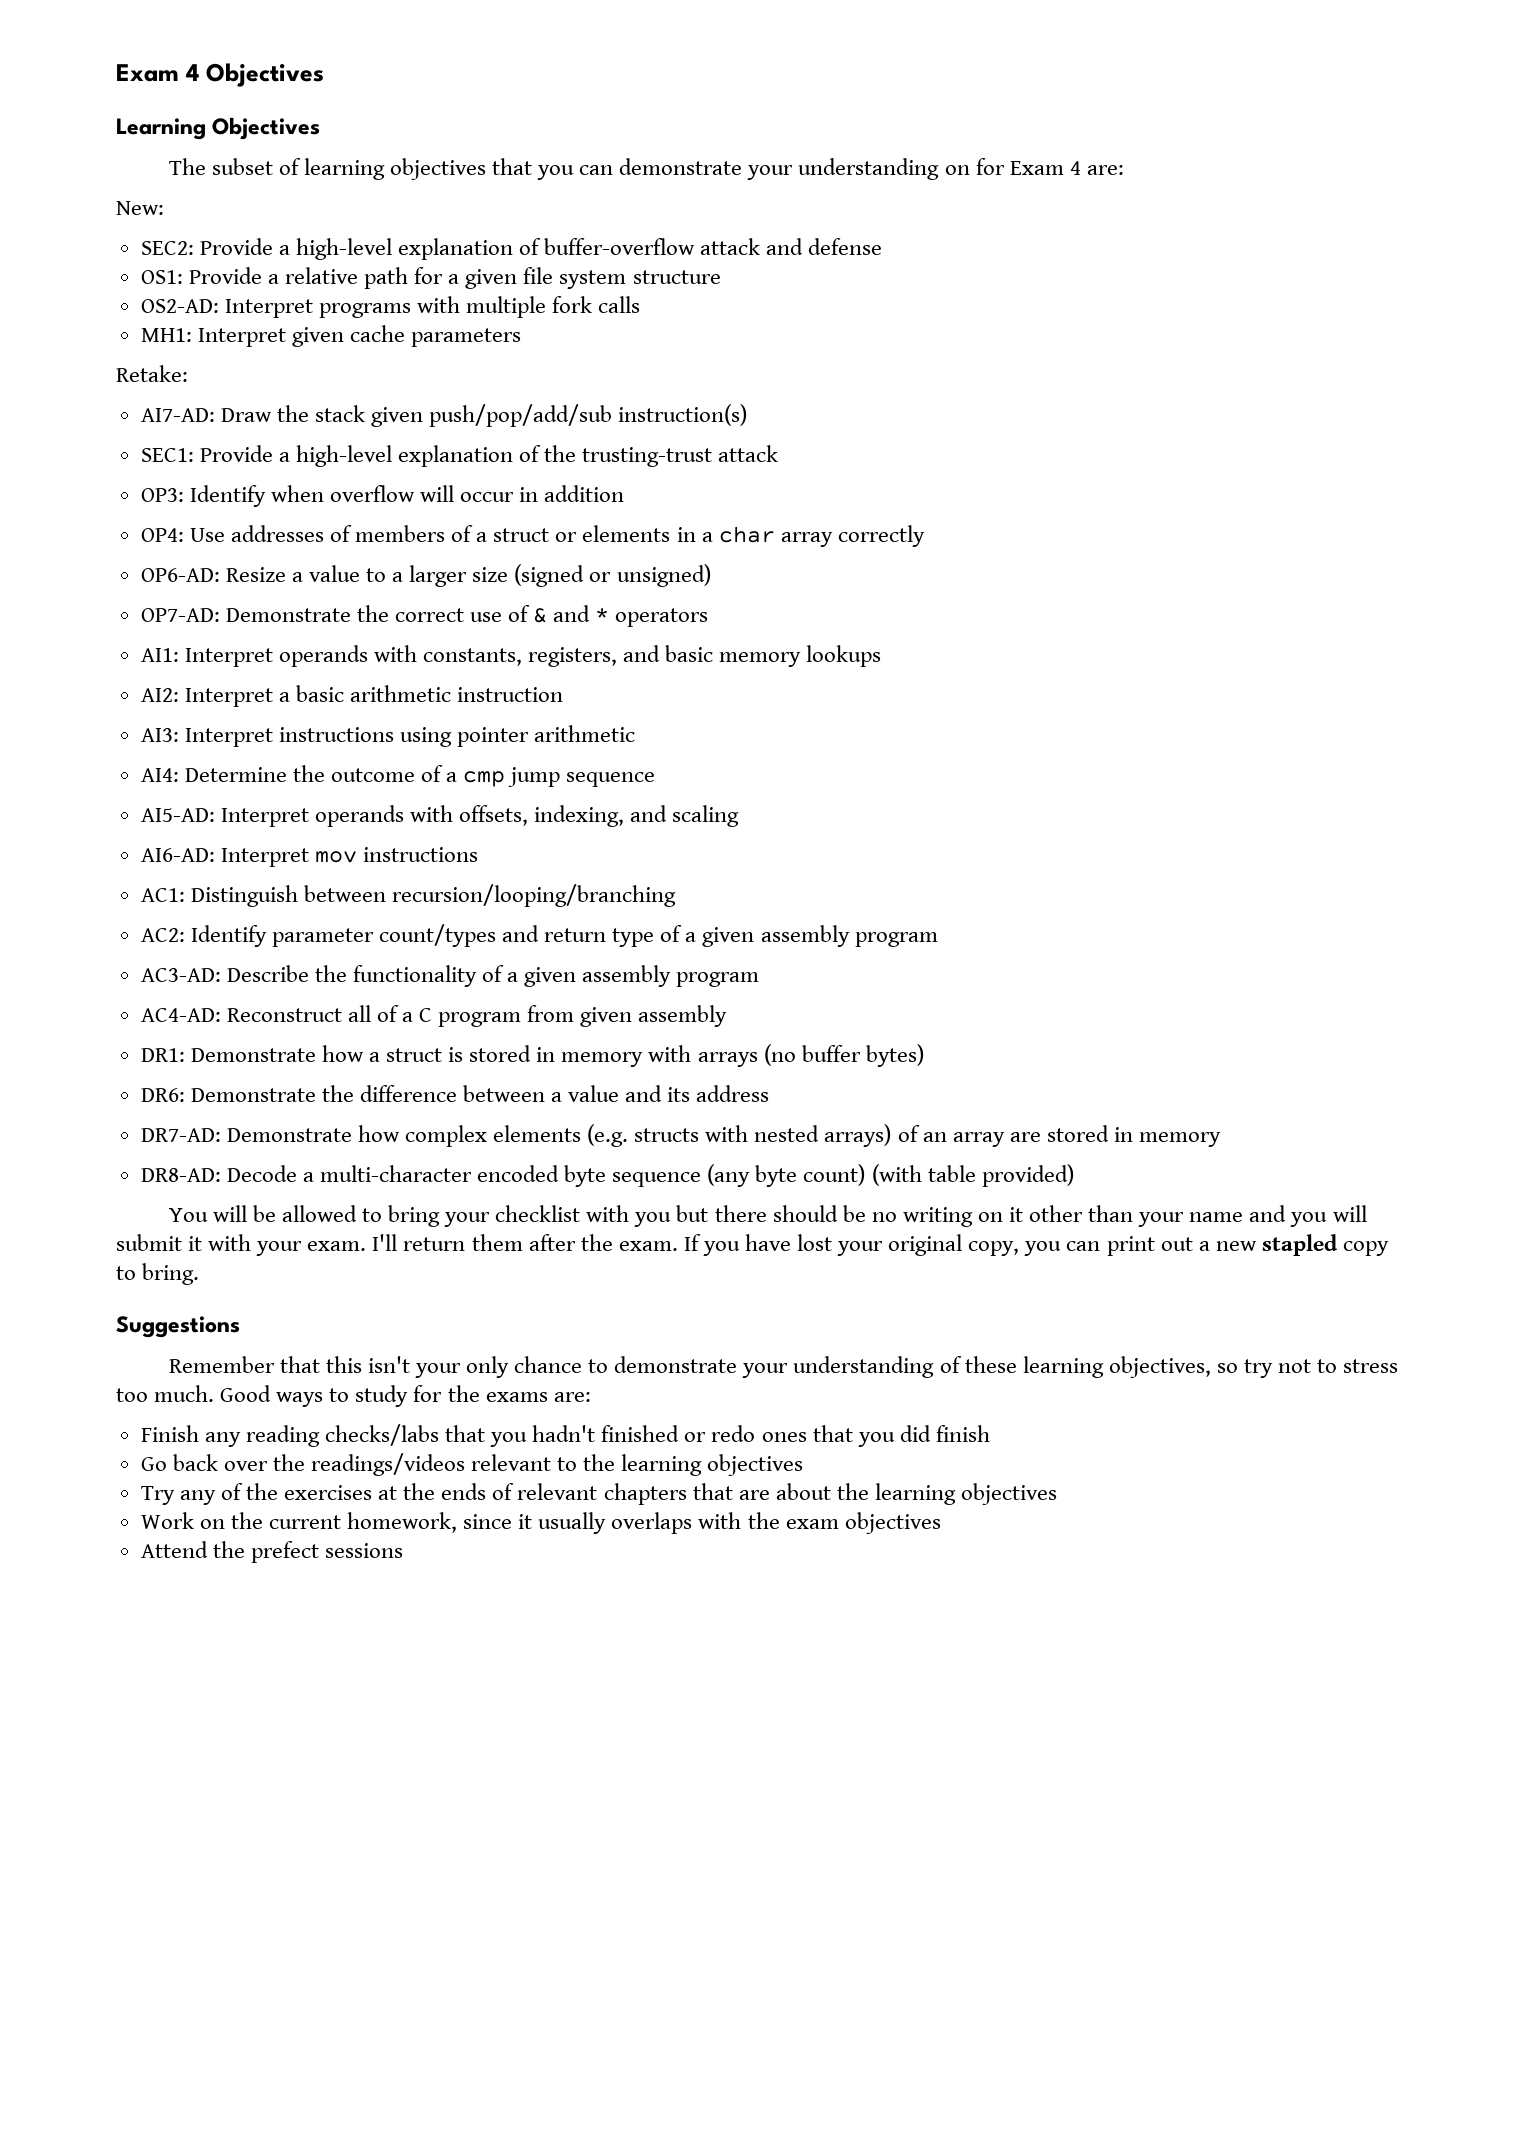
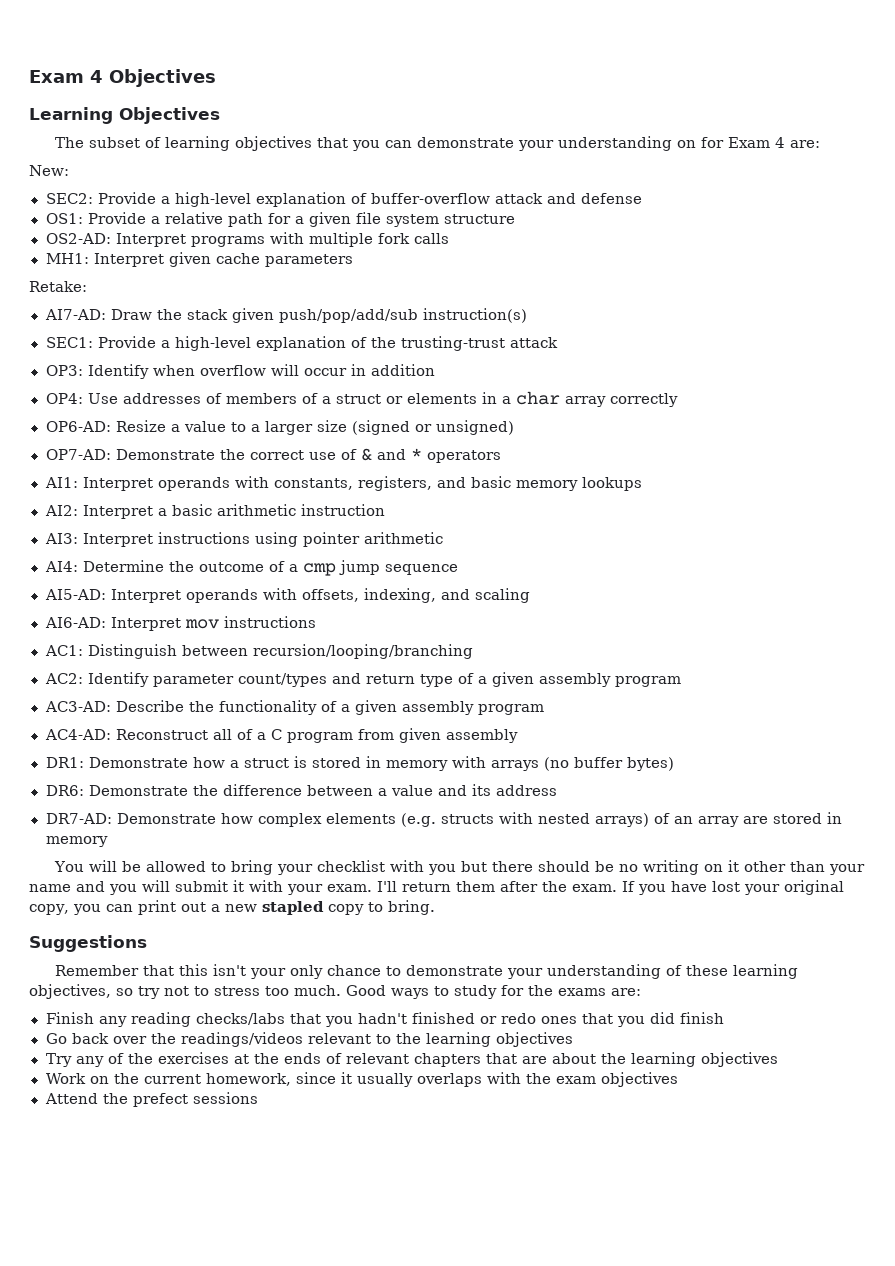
- DR8-AD: Decode a multi-character encoded byte sequence (any byte count) (with table provided)

